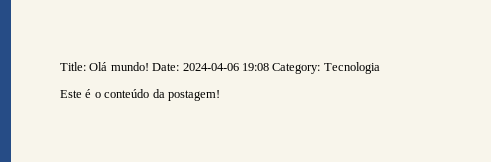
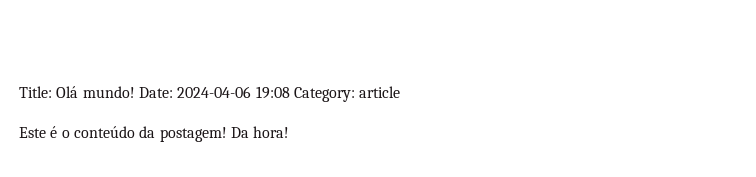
- Date: 2024-04-06 19:08 Category: Tecnologia
+ Date: 2024-04-06 19:08 Category: article
+ Da hora!

